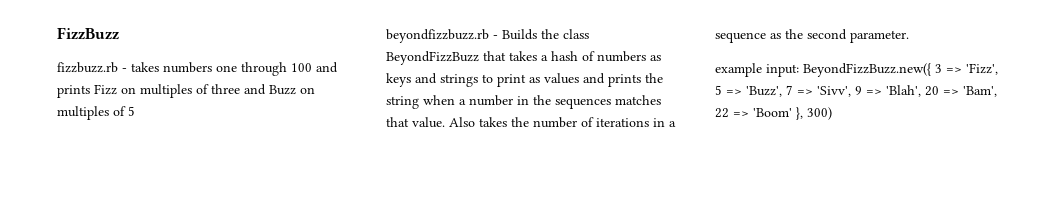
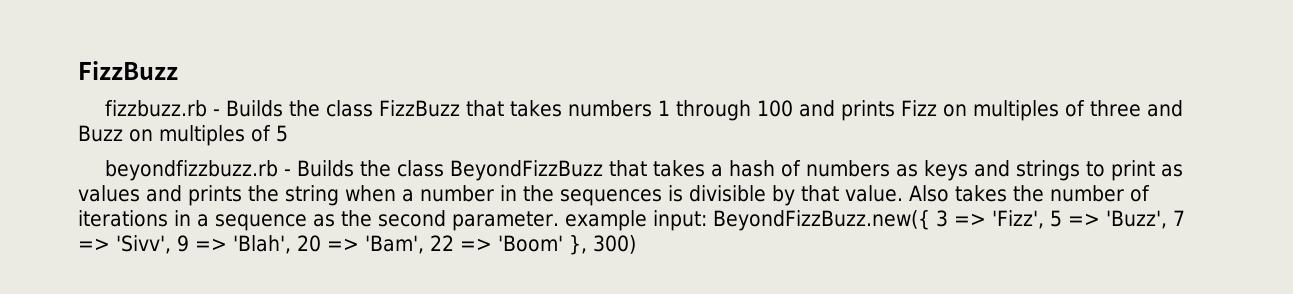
- fizzbuzz.rb - takes numbers one through 100 and prints Fizz on multiples of three and Buzz on multiples of 5
+ fizzbuzz.rb - Builds the class FizzBuzz that takes numbers 1 through 100 and prints Fizz on multiples of three and Buzz on multiples of 5
- beyondfizzbuzz.rb - Builds the class BeyondFizzBuzz that takes a hash of numbers as keys and strings to print as values and prints the string when a number in the sequences matches that value.
+ beyondfizzbuzz.rb - Builds the class BeyondFizzBuzz that takes a hash of numbers as keys and strings to print as values and prints the string when a number in the sequences is divisible by that value.
- Also takes the number of iterations in a sequence as the second parameter.
- example input: BeyondFizzBuzz.new({ 3 => 'Fizz', 5 => 'Buzz', 7 => 'Sivv', 9 => 'Blah', 20 => 'Bam', 22 => 'Boom' }, 300)
+ Also takes the number of iterations in a sequence as the second parameter. example input: BeyondFizzBuzz.new({ 3 => 'Fizz', 5 => 'Buzz', 7 => 'Sivv', 9 => 'Blah', 20 => 'Bam', 22 => 'Boom' }, 300)

